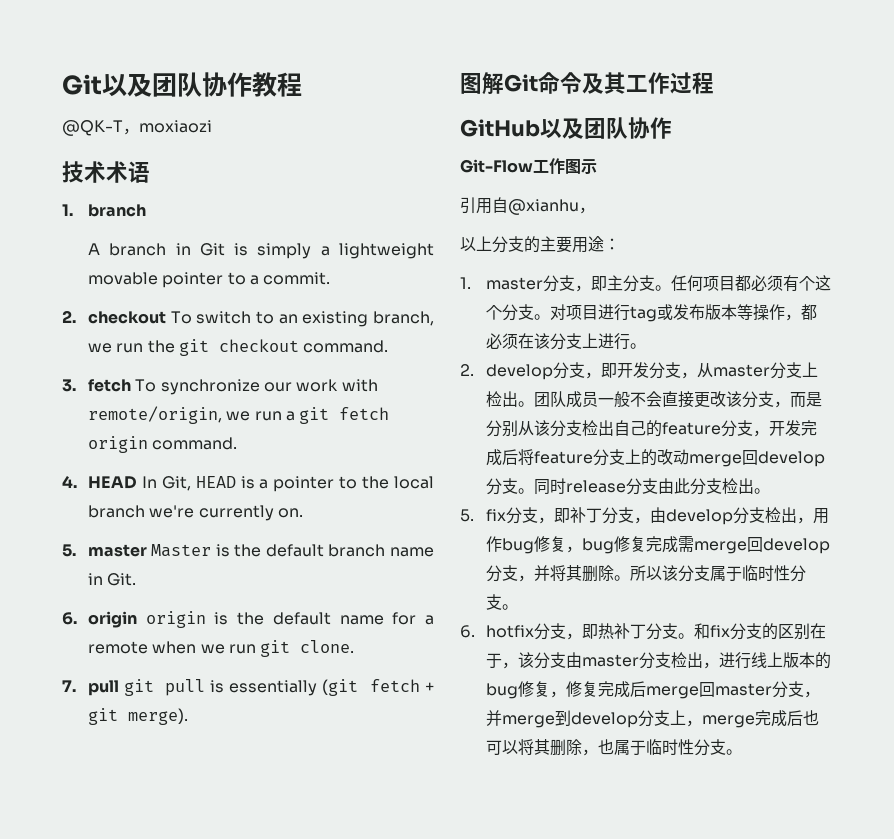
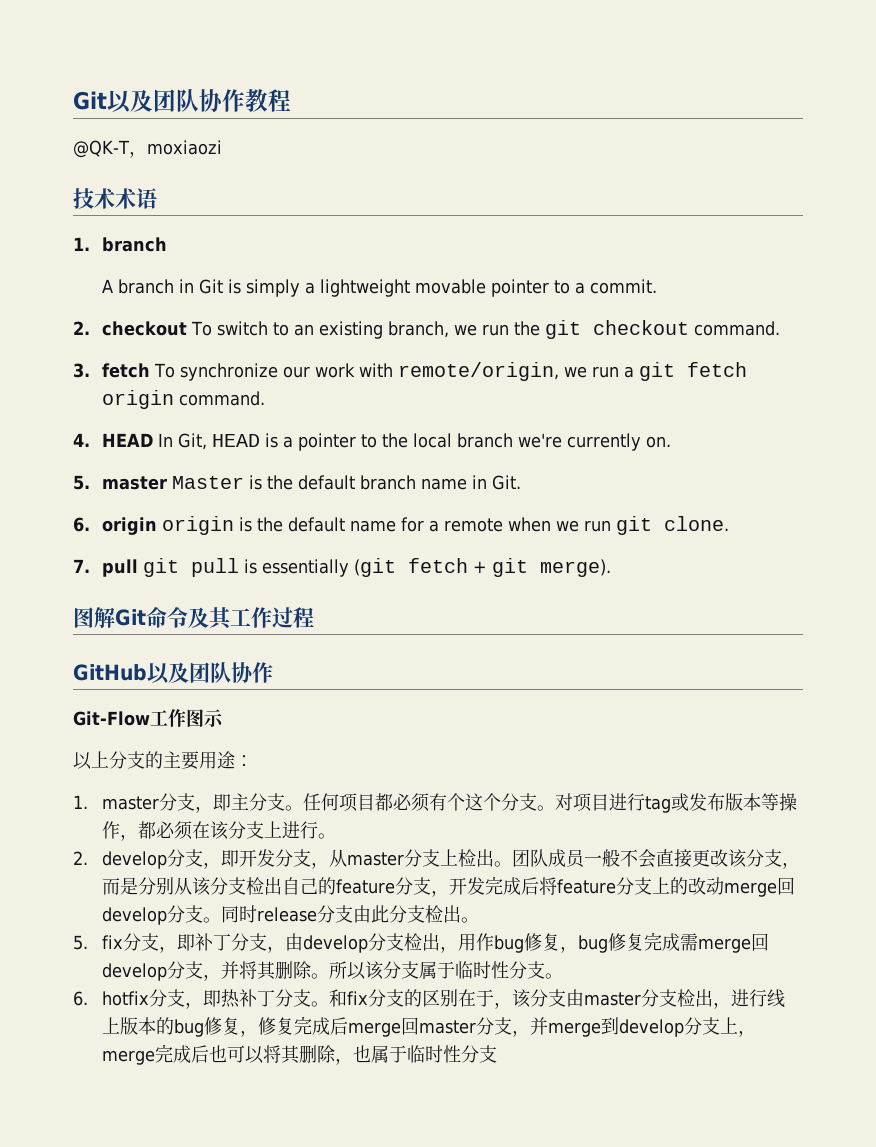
- 引用自@xianhu，
- 和fix分支的区别在于，该分支由master分支检出，进行线上版本的bug修复，修复完成后merge回master分支，并merge到develop分支上，merge完成后也可以将其删除，也属于临时性分支。
+ 和fix分支的区别在于，该分支由master分支检出，进行线上版本的bug修复，修复完成后merge回master分支，并merge到develop分支上，merge完成后也可以将其删除，也属于临时性分支

